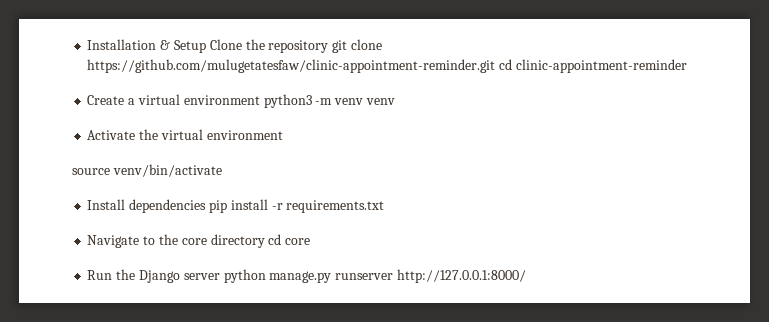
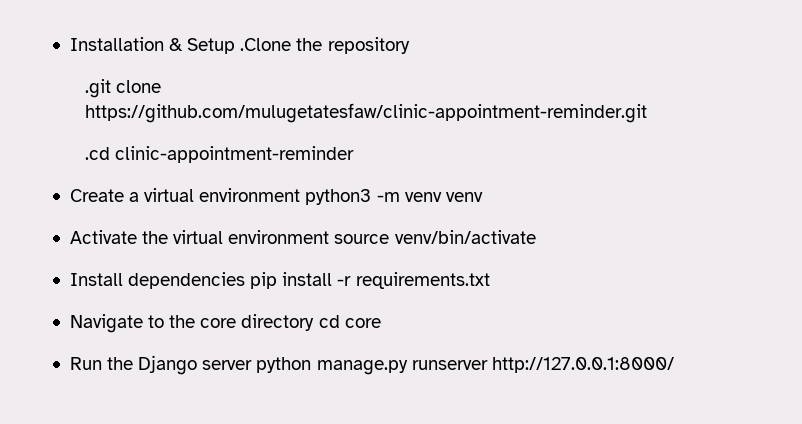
- Installation & Setup Clone the repository git clone https://github.com/mulugetatesfaw/clinic-appointment-reminder.git cd clinic-appointment-reminder
+ Installation & Setup .Clone the repository
+ .git clone https://github.com/mulugetatesfaw/clinic-appointment-reminder.git
+ .cd clinic-appointment-reminder
- Activate the virtual environment
- source venv/bin/activate
+ Activate the virtual environment source venv/bin/activate

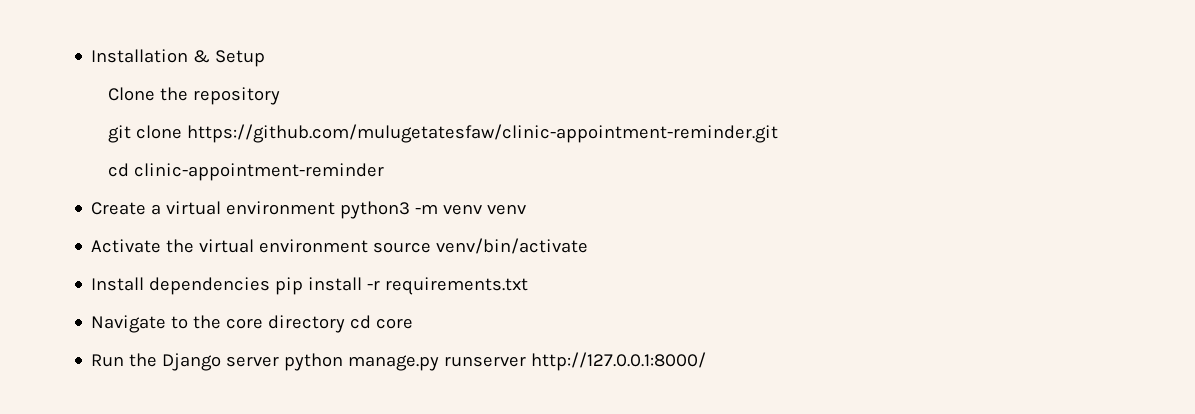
- Installation & Setup .Clone the repository
+ Installation & Setup
+ Clone the repository
- .git clone https://github.com/mulugetatesfaw/clinic-appointment-reminder.git
+ git clone https://github.com/mulugetatesfaw/clinic-appointment-reminder.git
- .cd clinic-appointment-reminder
+ cd clinic-appointment-reminder

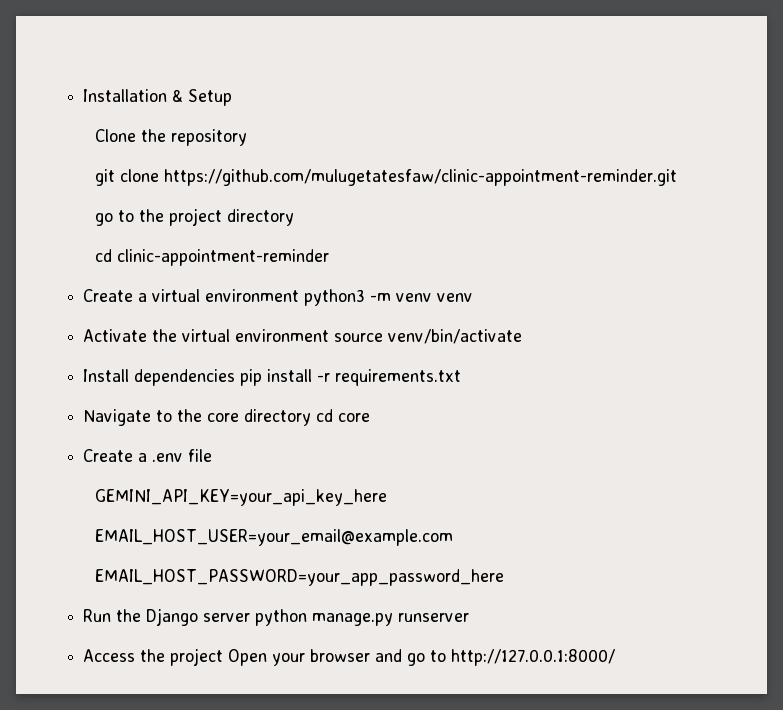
+ go to the project directory
+ Create a .env file
+ GEMINI_API_KEY=your_api_key_here
+ EMAIL_HOST_USER=your_email@example.com
+ EMAIL_HOST_PASSWORD=your_app_password_here
- Run the Django server python manage.py runserver http://127.0.0.1:8000/
+ Run the Django server python manage.py runserver
+ Access the project Open your browser and go to http://127.0.0.1:8000/

